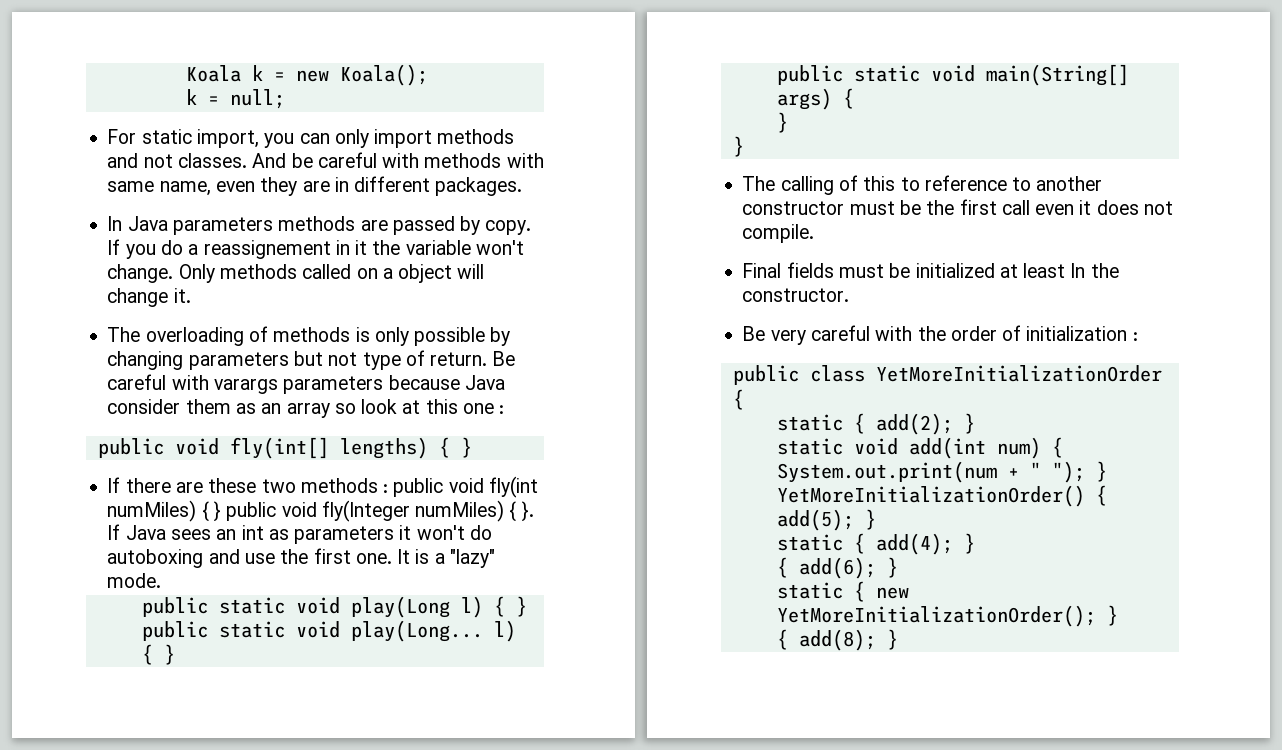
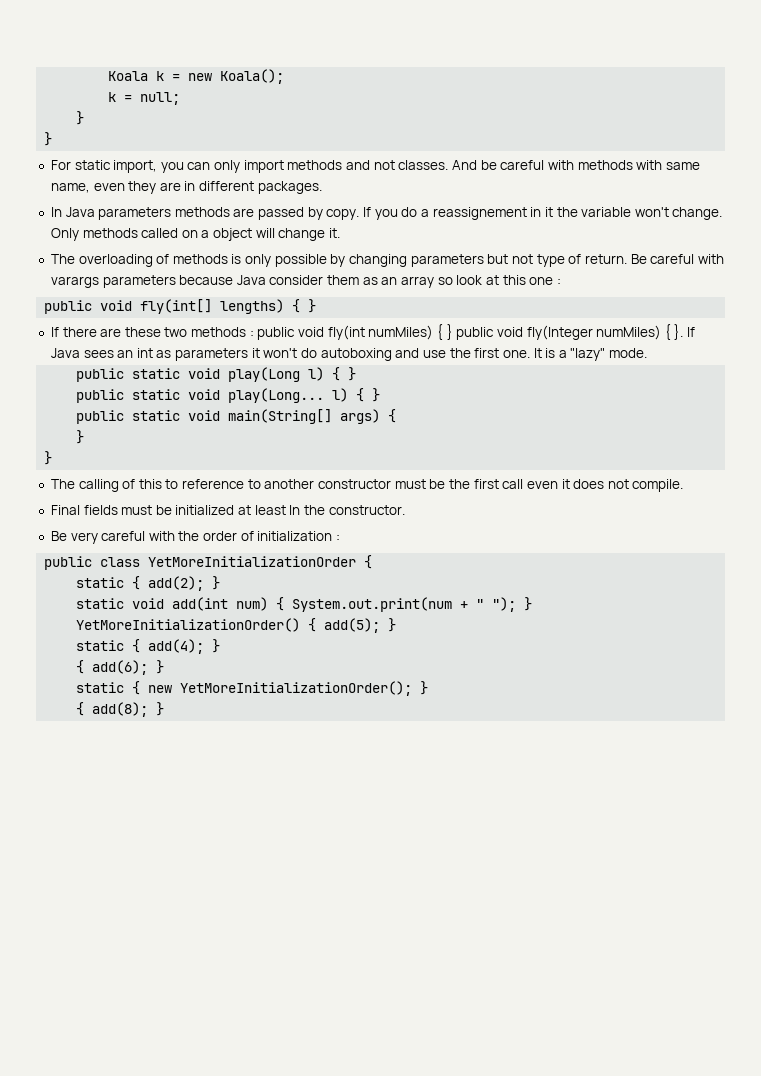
  k = null;
+ }
+ }

